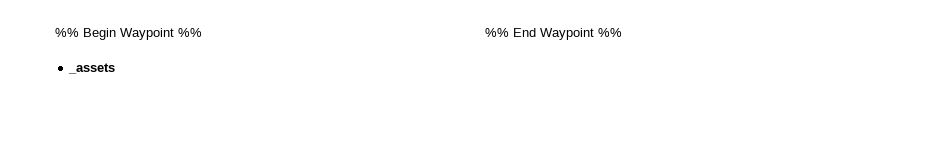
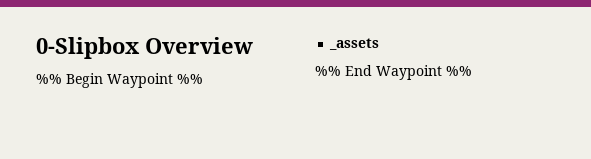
+ 0-Slipbox Overview

